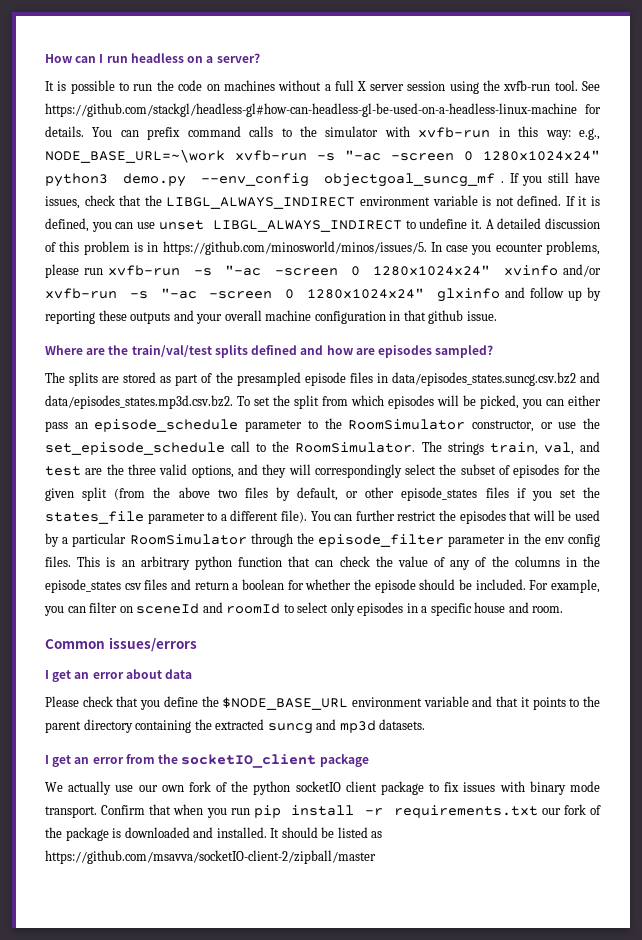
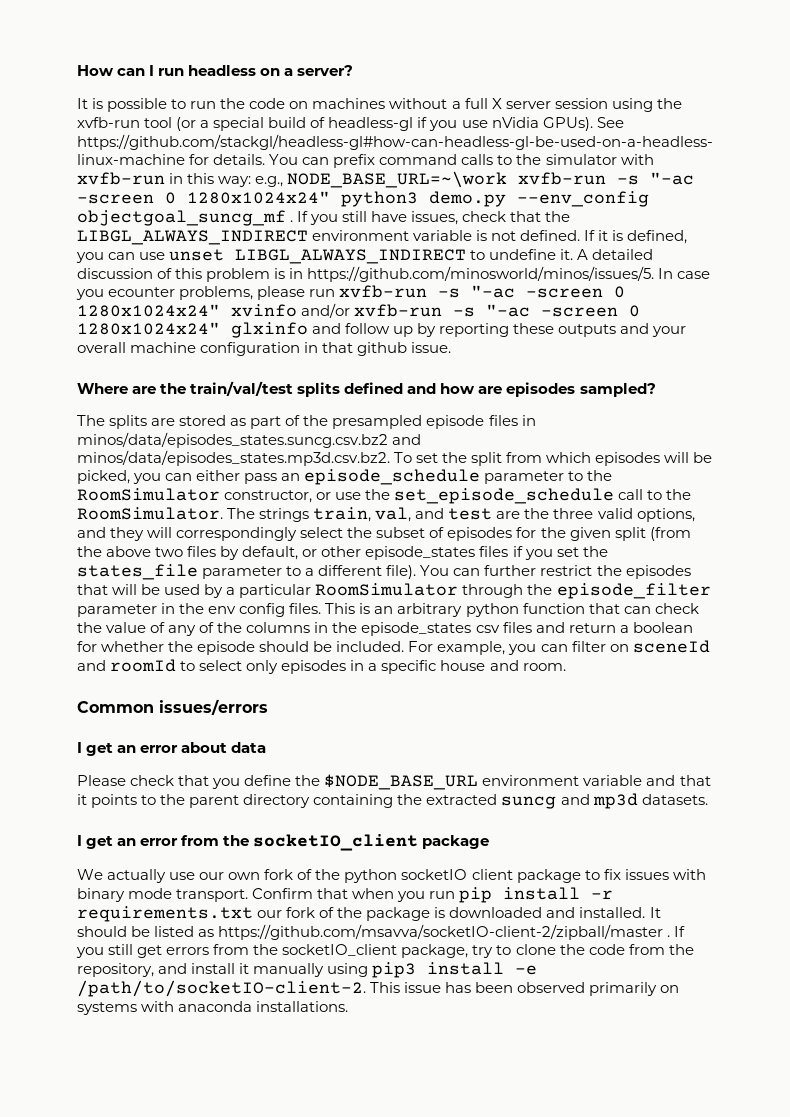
- It is possible to run the code on machines without a full X server session using the xvfb-run tool.
+ It is possible to run the code on machines without a full X server session using the xvfb-run tool (or a special build of headless-gl if you use nVidia GPUs).
- The splits are stored as part of the presampled episode files in data/episodes_states.suncg.csv.bz2 and data/episodes_states.mp3d.csv.bz2. To set the split from which episodes will be picked, you can either pass an episode_schedule parameter to the RoomSimulator constructor, or use the set_episode_schedule call to the RoomSimulator.
+ The splits are stored as part of the presampled episode files in minos/data/episodes_states.suncg.csv.bz2 and minos/data/episodes_states.mp3d.csv.bz2. To set the split from which episodes will be picked, you can either pass an episode_schedule parameter to the RoomSimulator constructor, or use the set_episode_schedule call to the RoomSimulator.
- It should be listed as https://github.com/msavva/socketIO-client-2/zipball/master
+ It should be listed as https://github.com/msavva/socketIO-client-2/zipball/master . If you still get errors from the socketIO_client package, try to clone the code from the repository, and install it manually using pip3 install -e /path/to/socketIO-client-2. This issue has been observed primarily on systems with anaconda installations.

